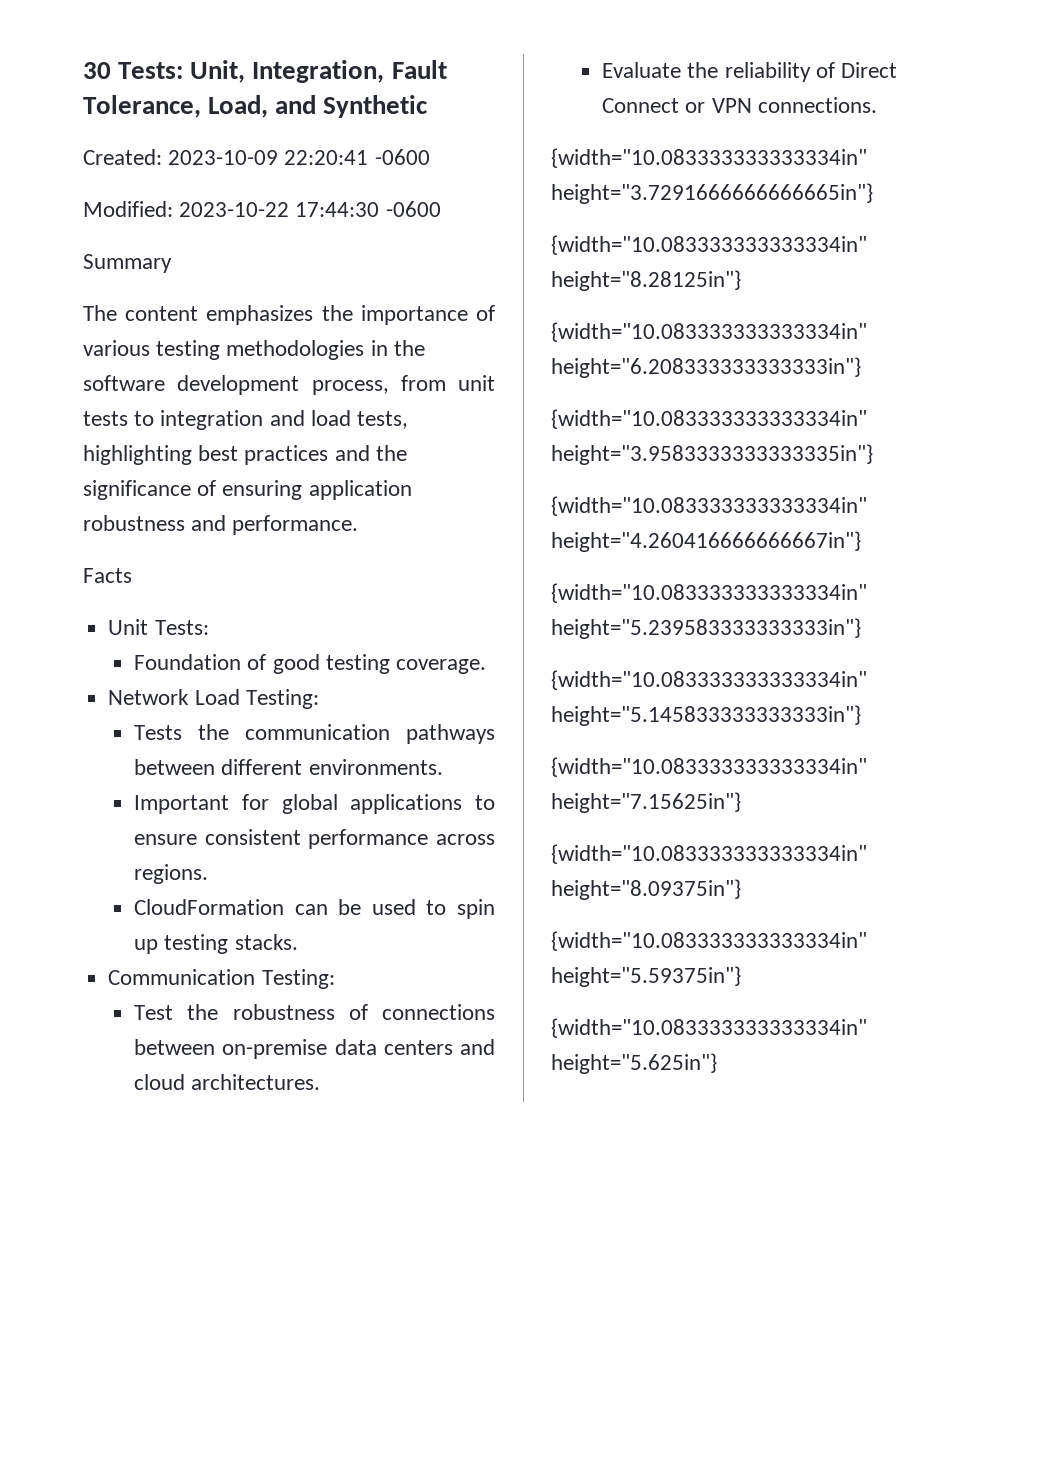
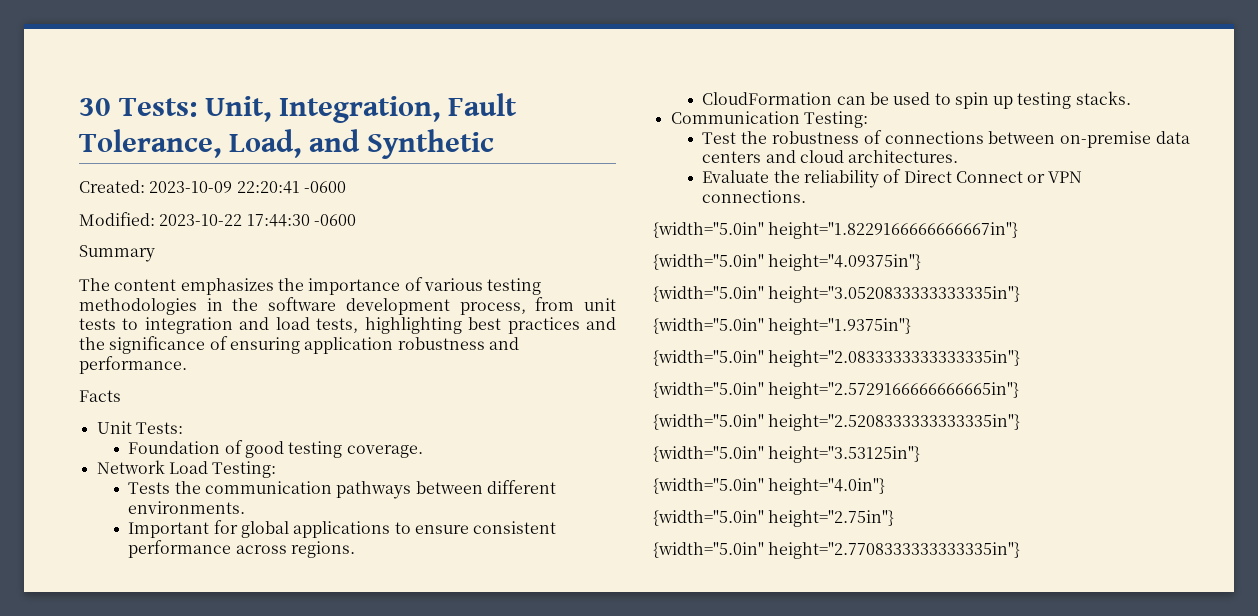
- {width="10.083333333333334in" height="3.7291666666666665in"}
- {width="10.083333333333334in" height="8.28125in"}
- {width="10.083333333333334in" height="6.208333333333333in"}
- {width="10.083333333333334in" height="3.9583333333333335in"}
- {width="10.083333333333334in" height="4.260416666666667in"}
- {width="10.083333333333334in" height="5.239583333333333in"}
- {width="10.083333333333334in" height="5.145833333333333in"}
- {width="10.083333333333334in" height="7.15625in"}
- {width="10.083333333333334in" height="8.09375in"}
- {width="10.083333333333334in" height="5.59375in"}
- {width="10.083333333333334in" height="5.625in"}
+ {width="5.0in" height="1.8229166666666667in"}
+ {width="5.0in" height="4.09375in"}
+ {width="5.0in" height="3.0520833333333335in"}
+ {width="5.0in" height="1.9375in"}
+ {width="5.0in" height="2.0833333333333335in"}
+ {width="5.0in" height="2.5729166666666665in"}
+ {width="5.0in" height="2.5208333333333335in"}
+ {width="5.0in" height="3.53125in"}
+ {width="5.0in" height="4.0in"}
+ {width="5.0in" height="2.75in"}
+ {width="5.0in" height="2.7708333333333335in"}

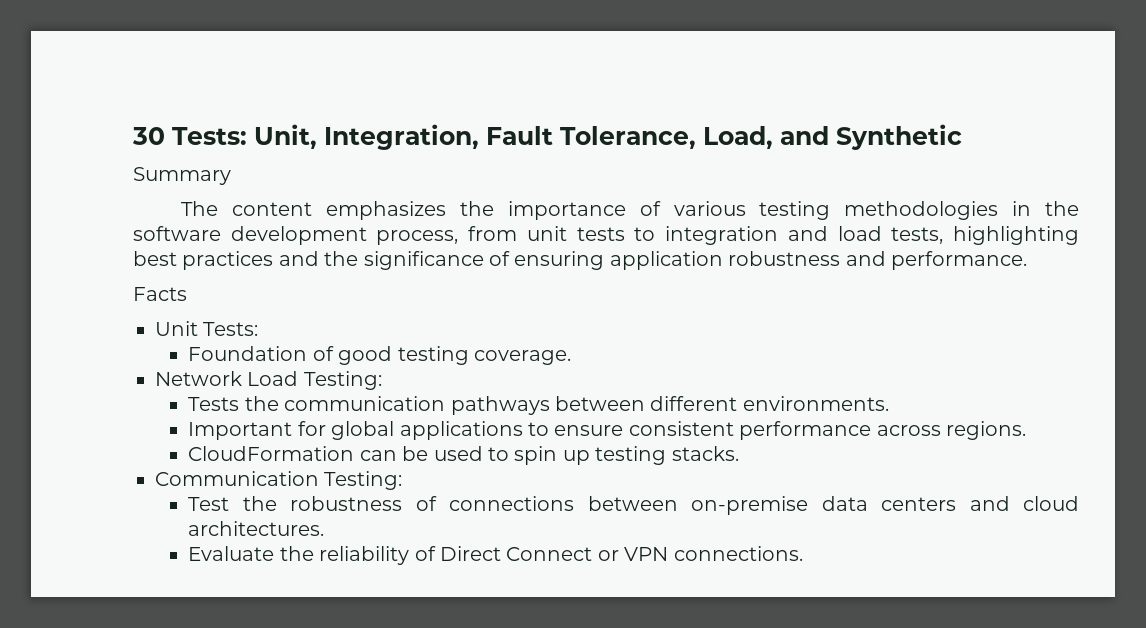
- Created: 2023-10-09 22:20:41 -0600
- Modified: 2023-10-22 17:44:30 -0600
- {width="5.0in" height="1.8229166666666667in"}
- {width="5.0in" height="4.09375in"}
- {width="5.0in" height="3.0520833333333335in"}
- {width="5.0in" height="1.9375in"}
- {width="5.0in" height="2.0833333333333335in"}
- {width="5.0in" height="2.5729166666666665in"}
- {width="5.0in" height="2.5208333333333335in"}
- {width="5.0in" height="3.53125in"}
- {width="5.0in" height="4.0in"}
- {width="5.0in" height="2.75in"}
- {width="5.0in" height="2.7708333333333335in"}

